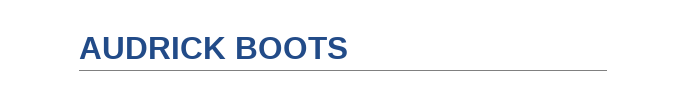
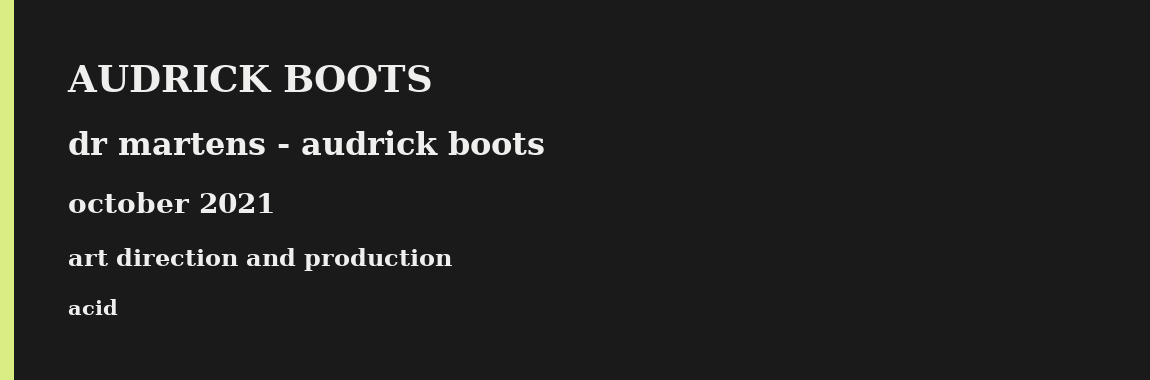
+ dr martens - audrick boots
+ october 2021
+ art direction and production
+ acid

